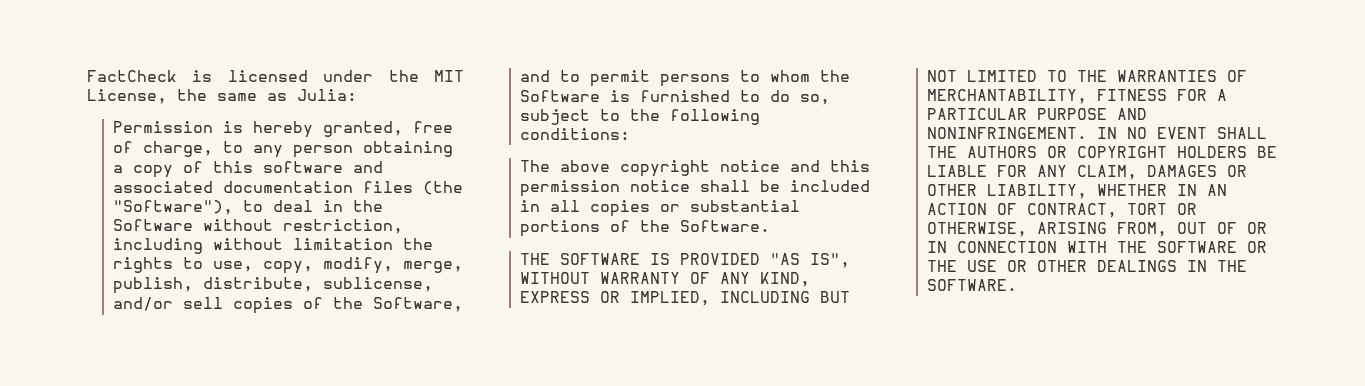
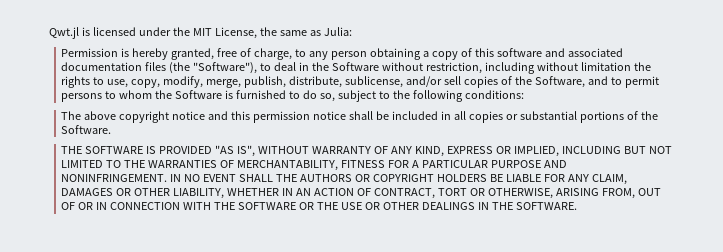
- FactCheck is licensed under the MIT License, the same as Julia:
+ Qwt.jl is licensed under the MIT License, the same as Julia:

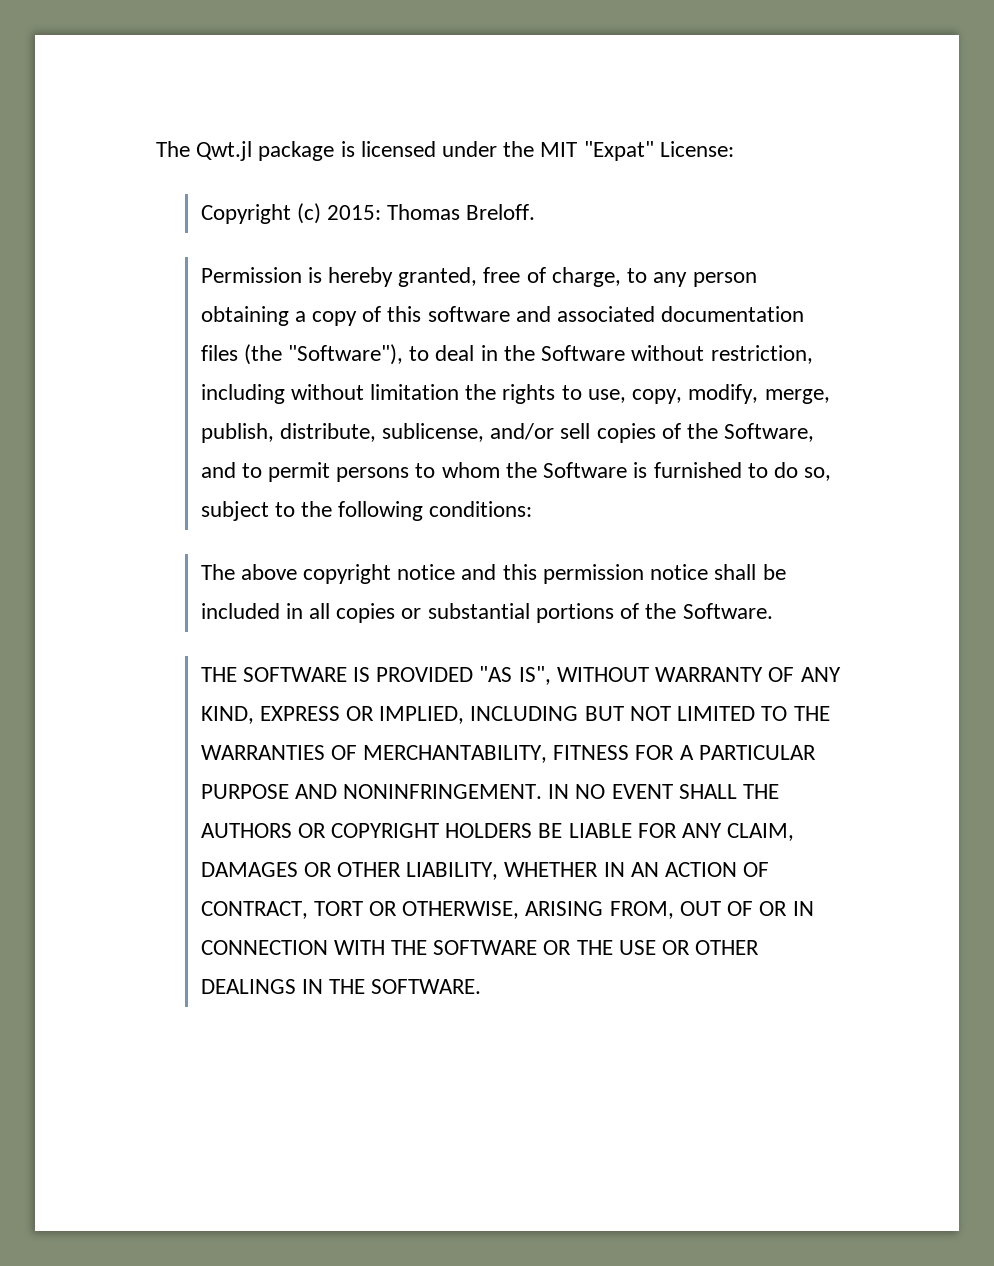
- Qwt.jl is licensed under the MIT License, the same as Julia:
+ The Qwt.jl package is licensed under the MIT "Expat" License:
+ Copyright (c) 2015: Thomas Breloff.

